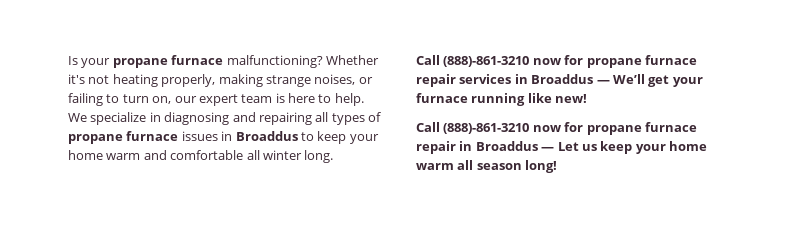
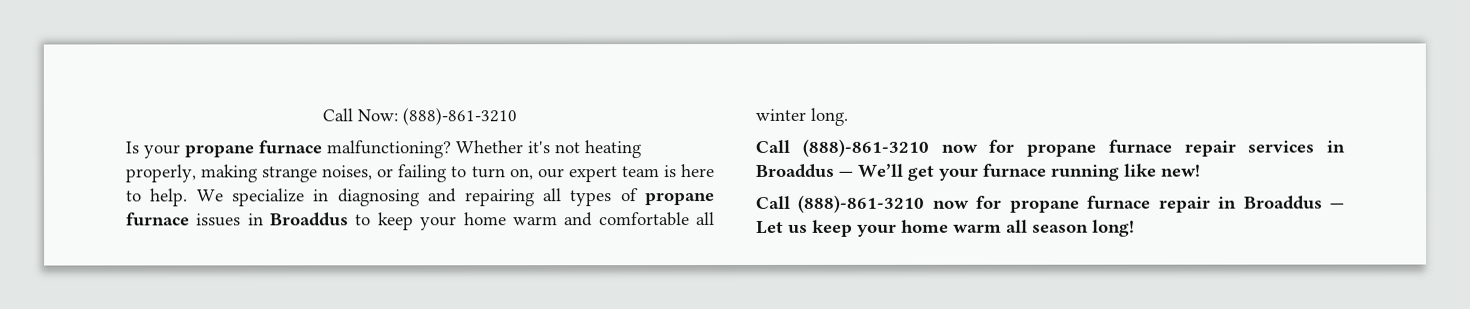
+ Call Now: (888)-861-3210

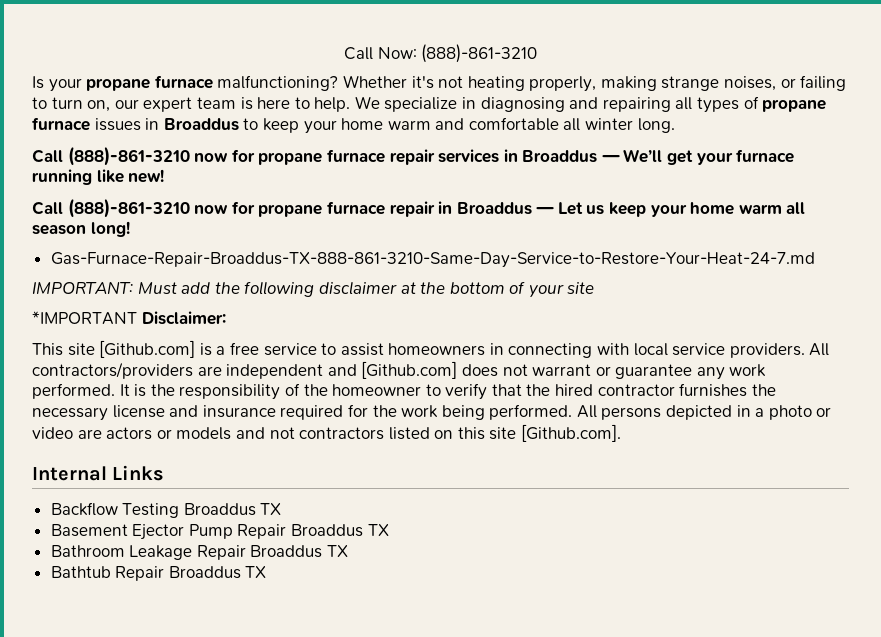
+ Gas-Furnace-Repair-Broaddus-TX-888-861-3210-Same-Day-Service-to-Restore-Your-Heat-24-7.md
+ IMPORTANT: Must add the following disclaimer at the bottom of your site
+ *IMPORTANT Disclaimer:
+ This site [Github.com] is a free service to assist homeowners in connecting with local service providers. All contractors/providers are independent and [Github.com] does not warrant or guarantee any work performed. It is the responsibility of the homeowner to verify that the hired contractor furnishes the necessary license and insurance required for the work being performed. All persons depicted in a photo or video are actors or models and not contractors listed on this site [Github.com].
+ Internal Links
+ Backflow Testing Broaddus TX
+ Basement Ejector Pump Repair Broaddus TX
+ Bathroom Leakage Repair Broaddus TX
+ Bathtub Repair Broaddus TX

